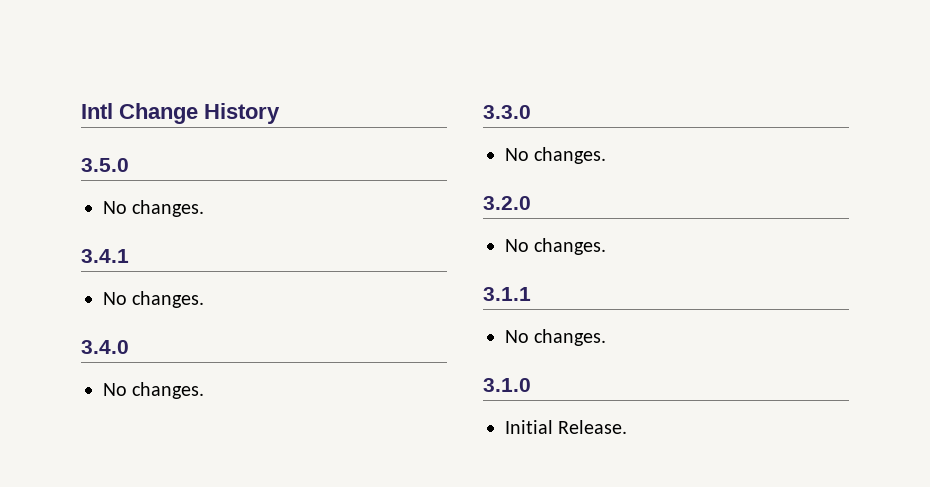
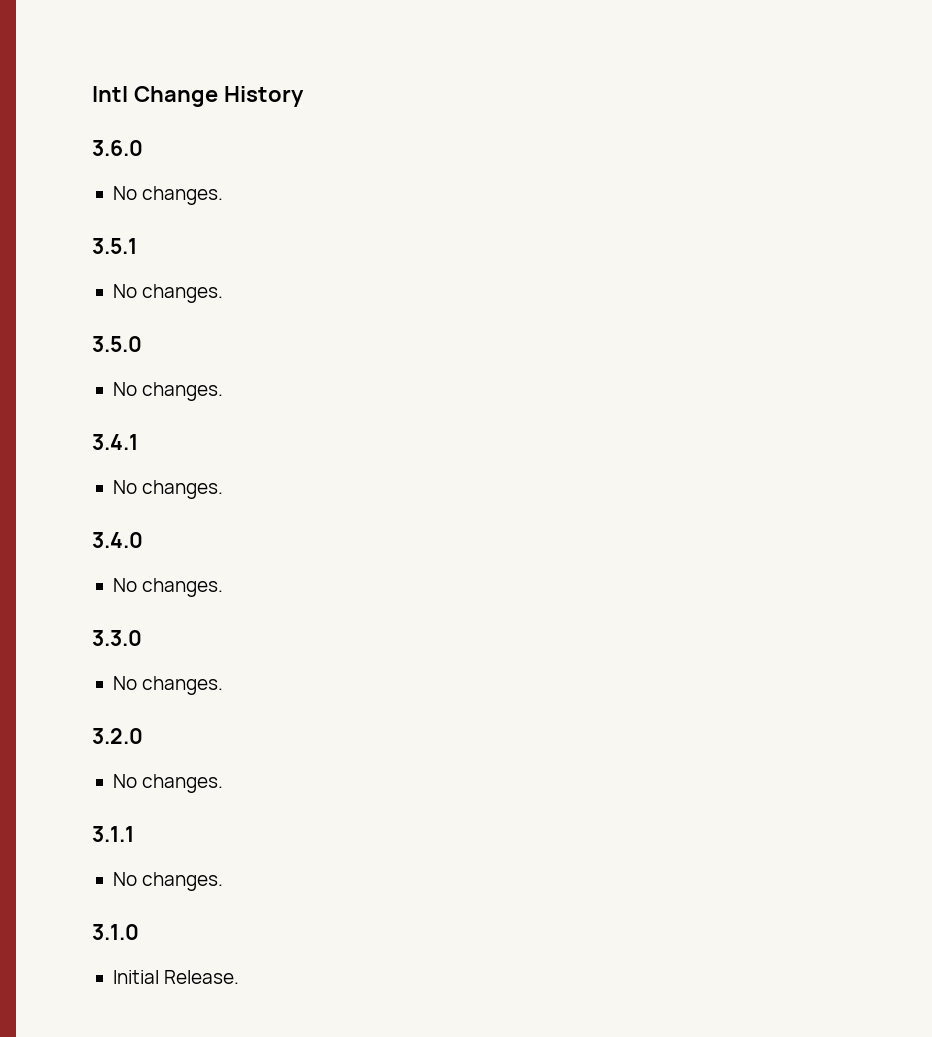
+ 3.6.0
+ No changes.
+ 3.5.1
+ No changes.

